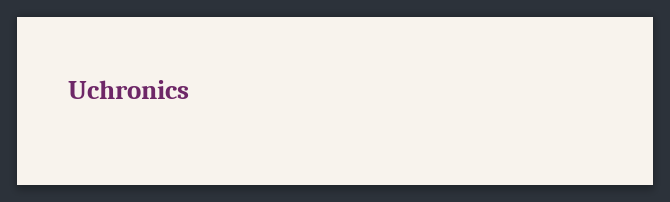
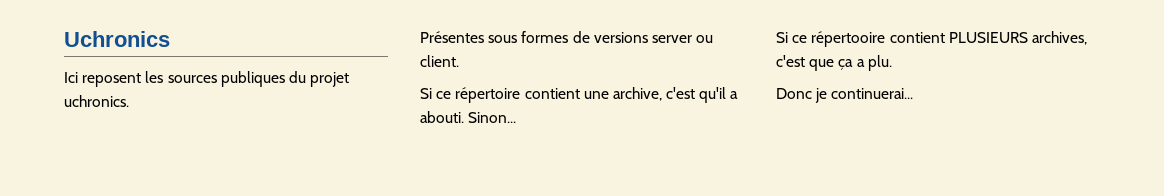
+ Ici reposent les sources publiques du projet uchronics.
+ Présentes sous formes de versions server ou client.
+ Si ce répertoire contient une archive, c'est qu'il a abouti. Sinon...
+ Si ce répertooire contient PLUSIEURS archives, c'est que ça a plu.
+ Donc je continuerai...

